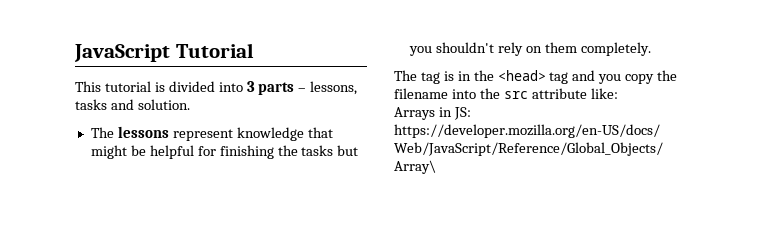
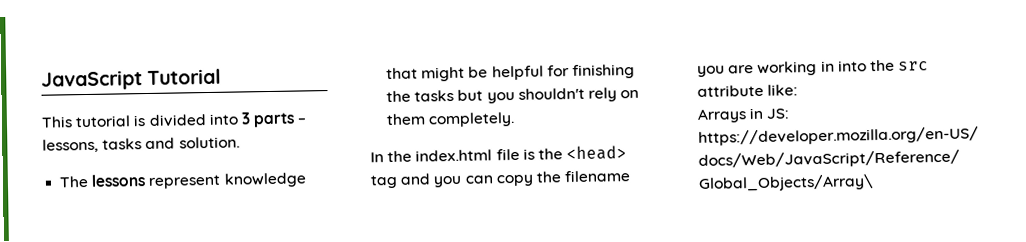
- The tag is in the <head> tag and you copy the filename into the src attribute like:
+ In the index.html file is the <head> tag and you can copy the filename you are working in into the src attribute like:

